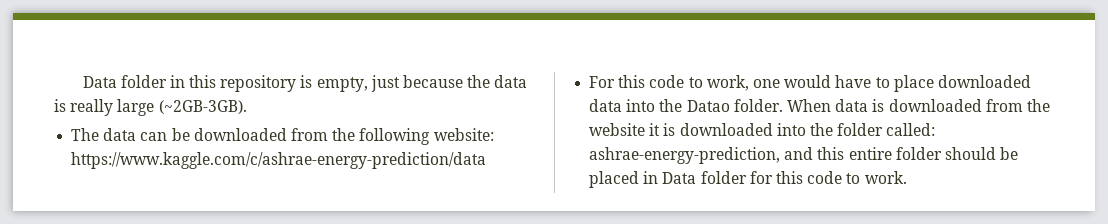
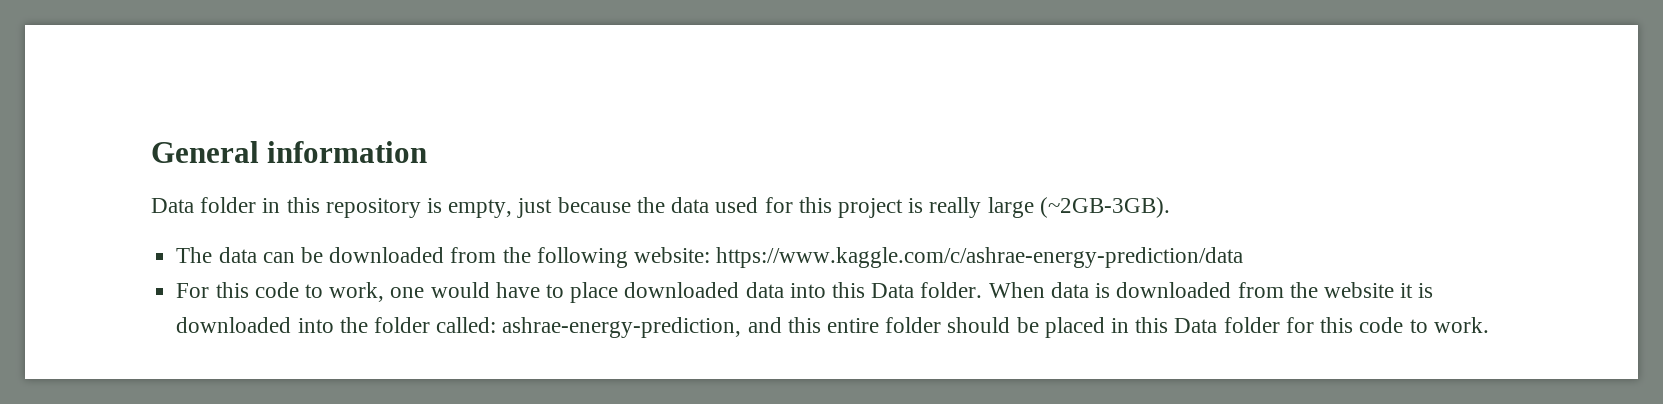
+ General information
- Data folder in this repository is empty, just because the data is really large (~2GB-3GB).
+ Data folder in this repository is empty, just because the data used for this project is really large (~2GB-3GB).
- For this code to work, one would have to place downloaded data into the Datao folder.
+ For this code to work, one would have to place downloaded data into this Data folder.
- When data is downloaded from the website it is downloaded into the folder called: ashrae-energy-prediction, and this entire folder should be placed in Data folder for this code to work.
+ When data is downloaded from the website it is downloaded into the folder called: ashrae-energy-prediction, and this entire folder should be placed in this Data folder for this code to work.

